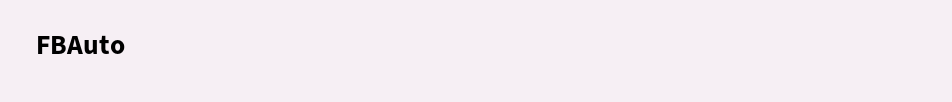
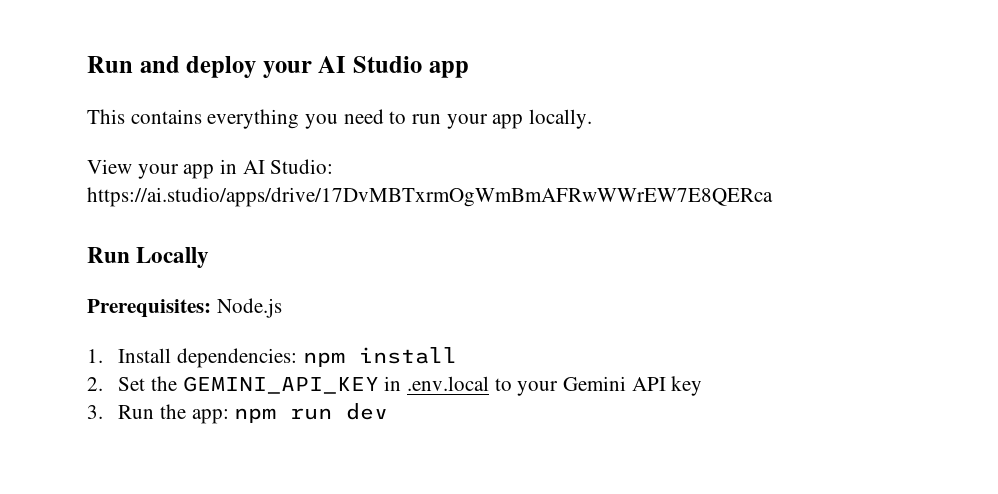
- FBAuto
+ Run and deploy your AI Studio app
+ This contains everything you need to run your app locally.
+ View your app in AI Studio: https://ai.studio/apps/drive/17DvMBTxrmOgWmBmAFRwWWrEW7E8QERca
+ Run Locally
+ Prerequisites: Node.js
+ 1. Install dependencies: npm install
+ 2. Set the GEMINI_API_KEY in .env.local to your Gemini API key
+ 3. Run the app: npm run dev

